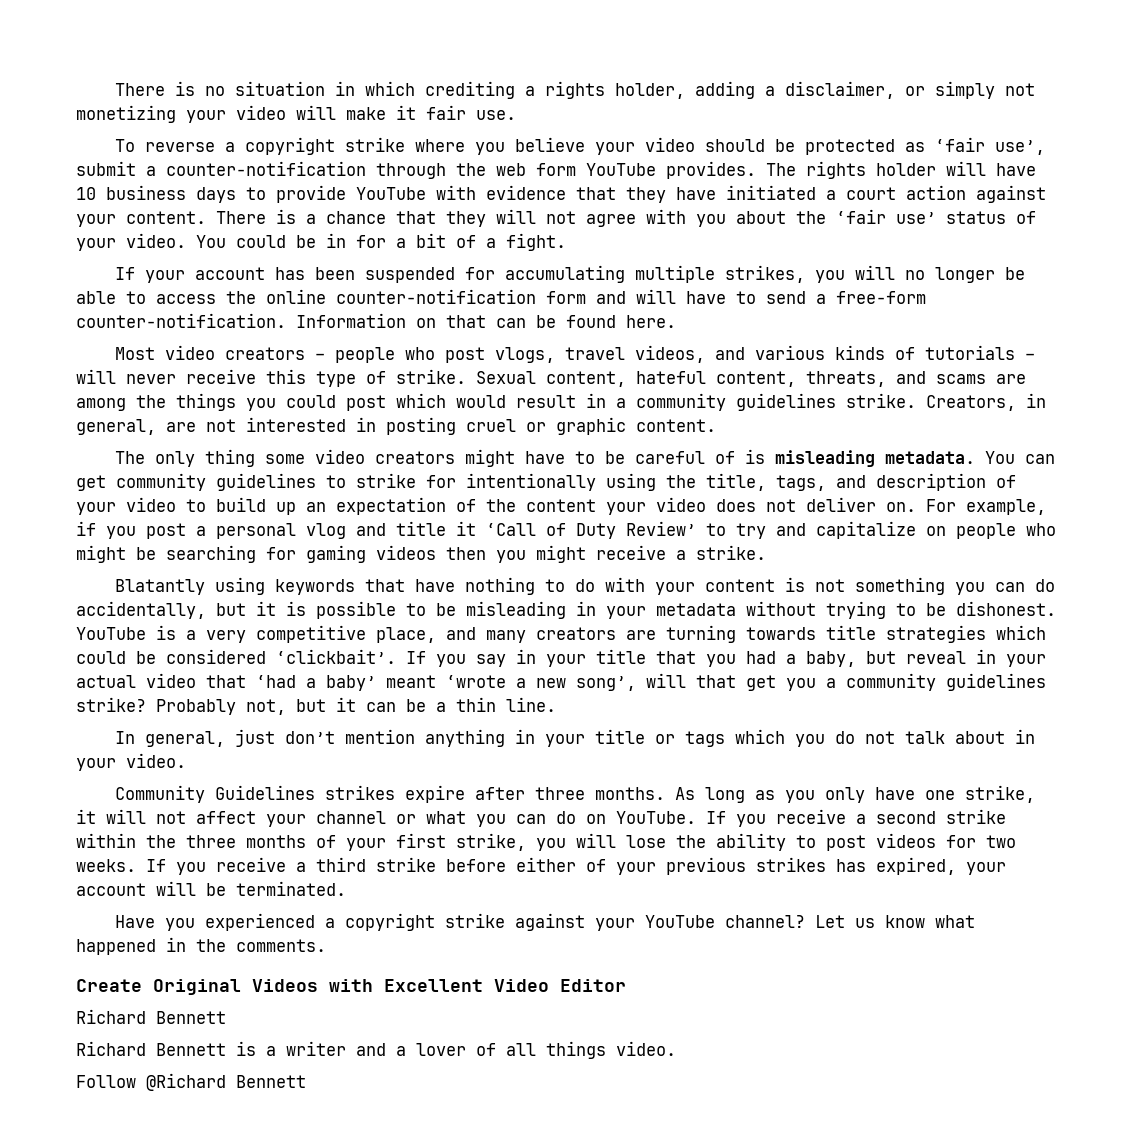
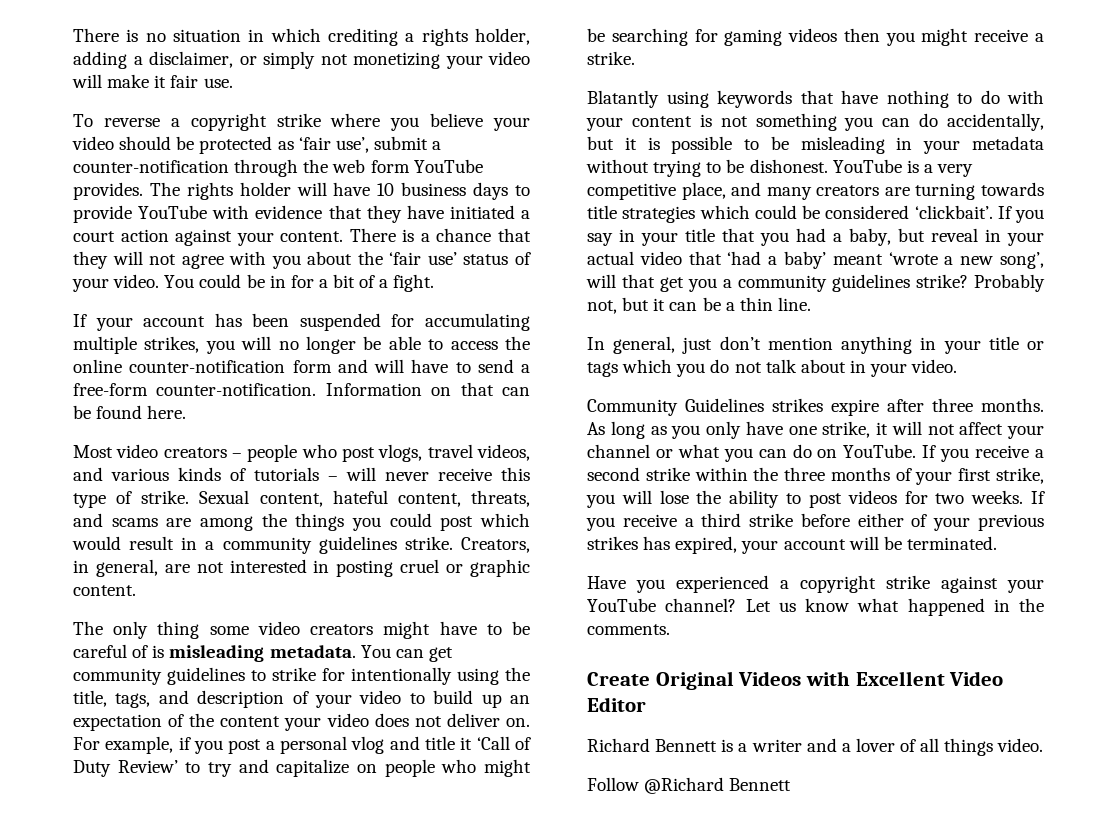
  Create Original Videos with Excellent Video Editor
- Richard Bennett

